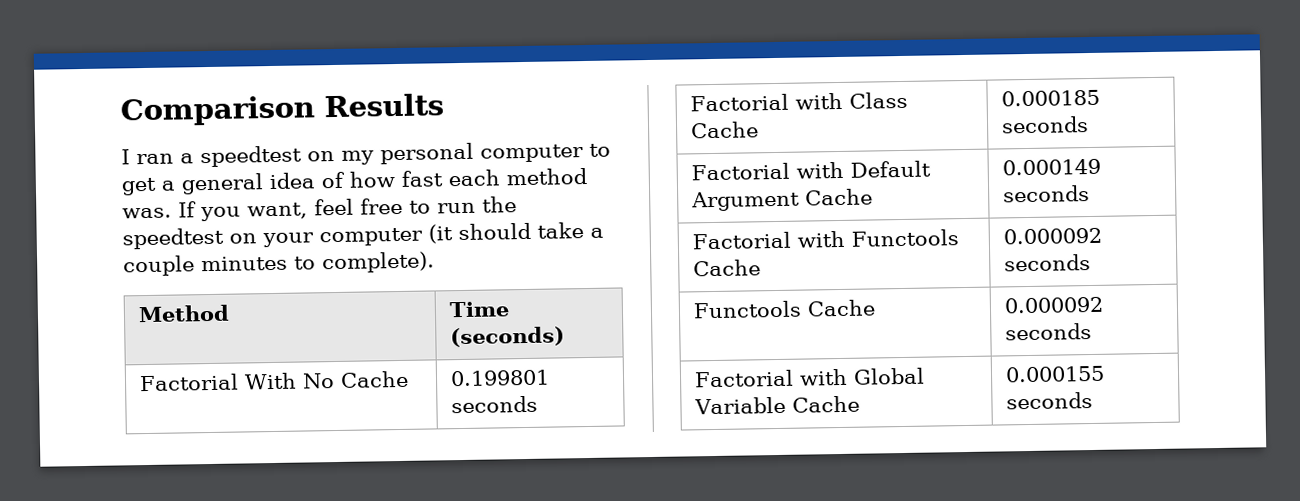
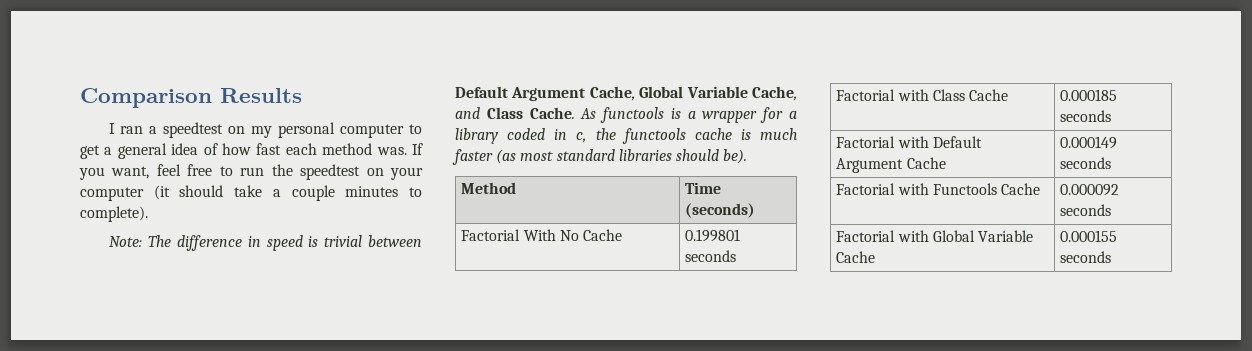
+ Note: The difference in speed is trivial between Default Argument Cache, Global Variable Cache, and Class Cache. As functools is a wrapper for a library coded in c, the functools cache is much faster (as most standard libraries should be).
  Factorial with Functools Cache | 0.000092 seconds
- Functools Cache | 0.000092 seconds

